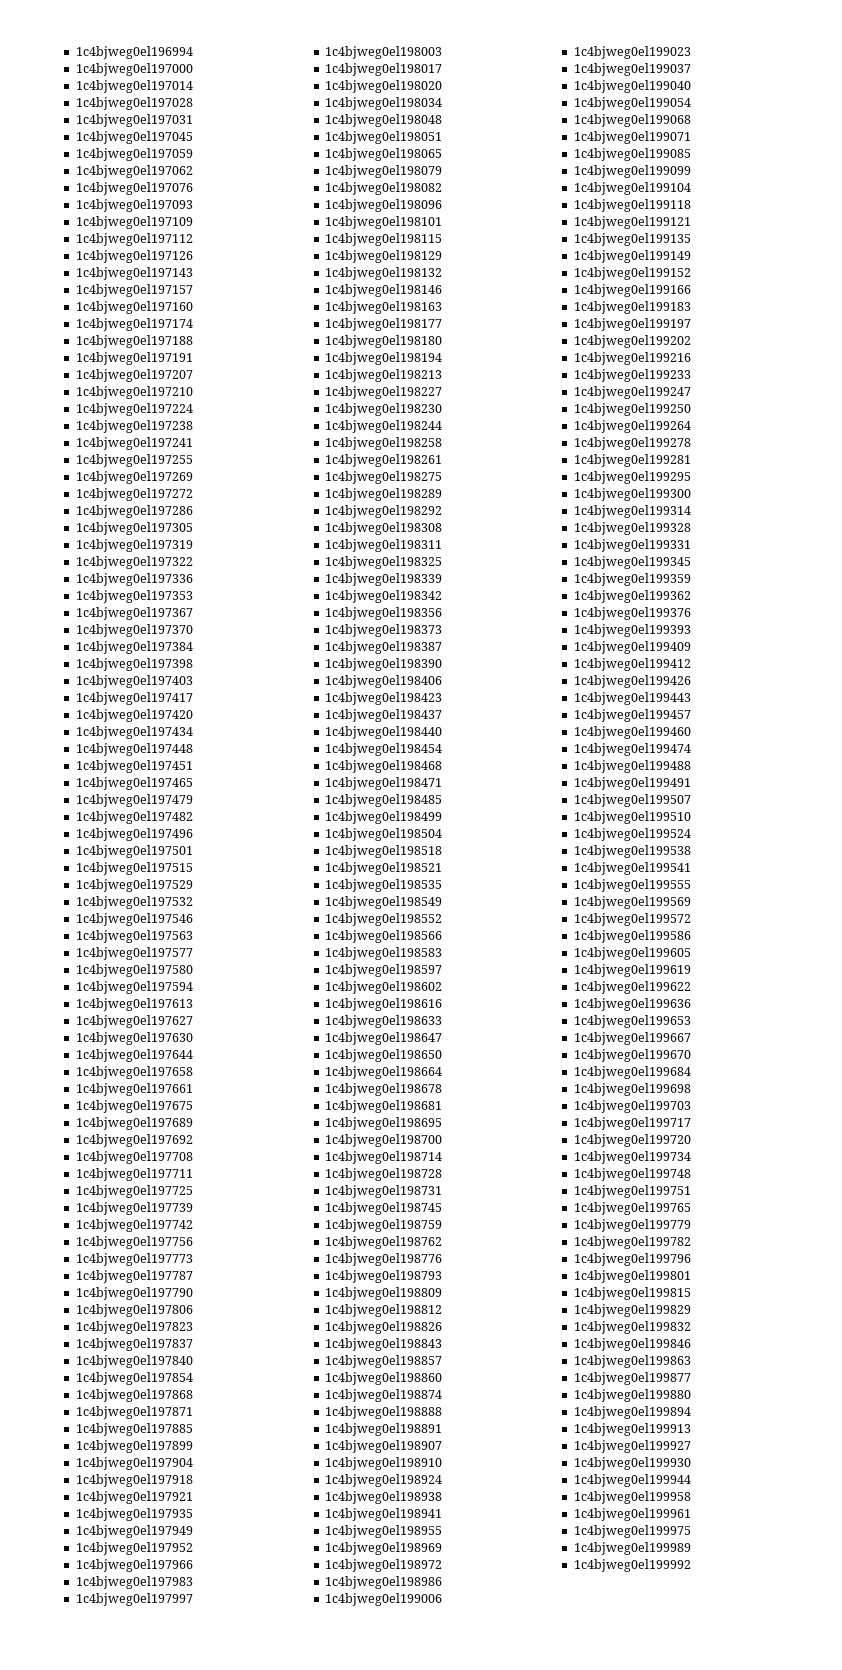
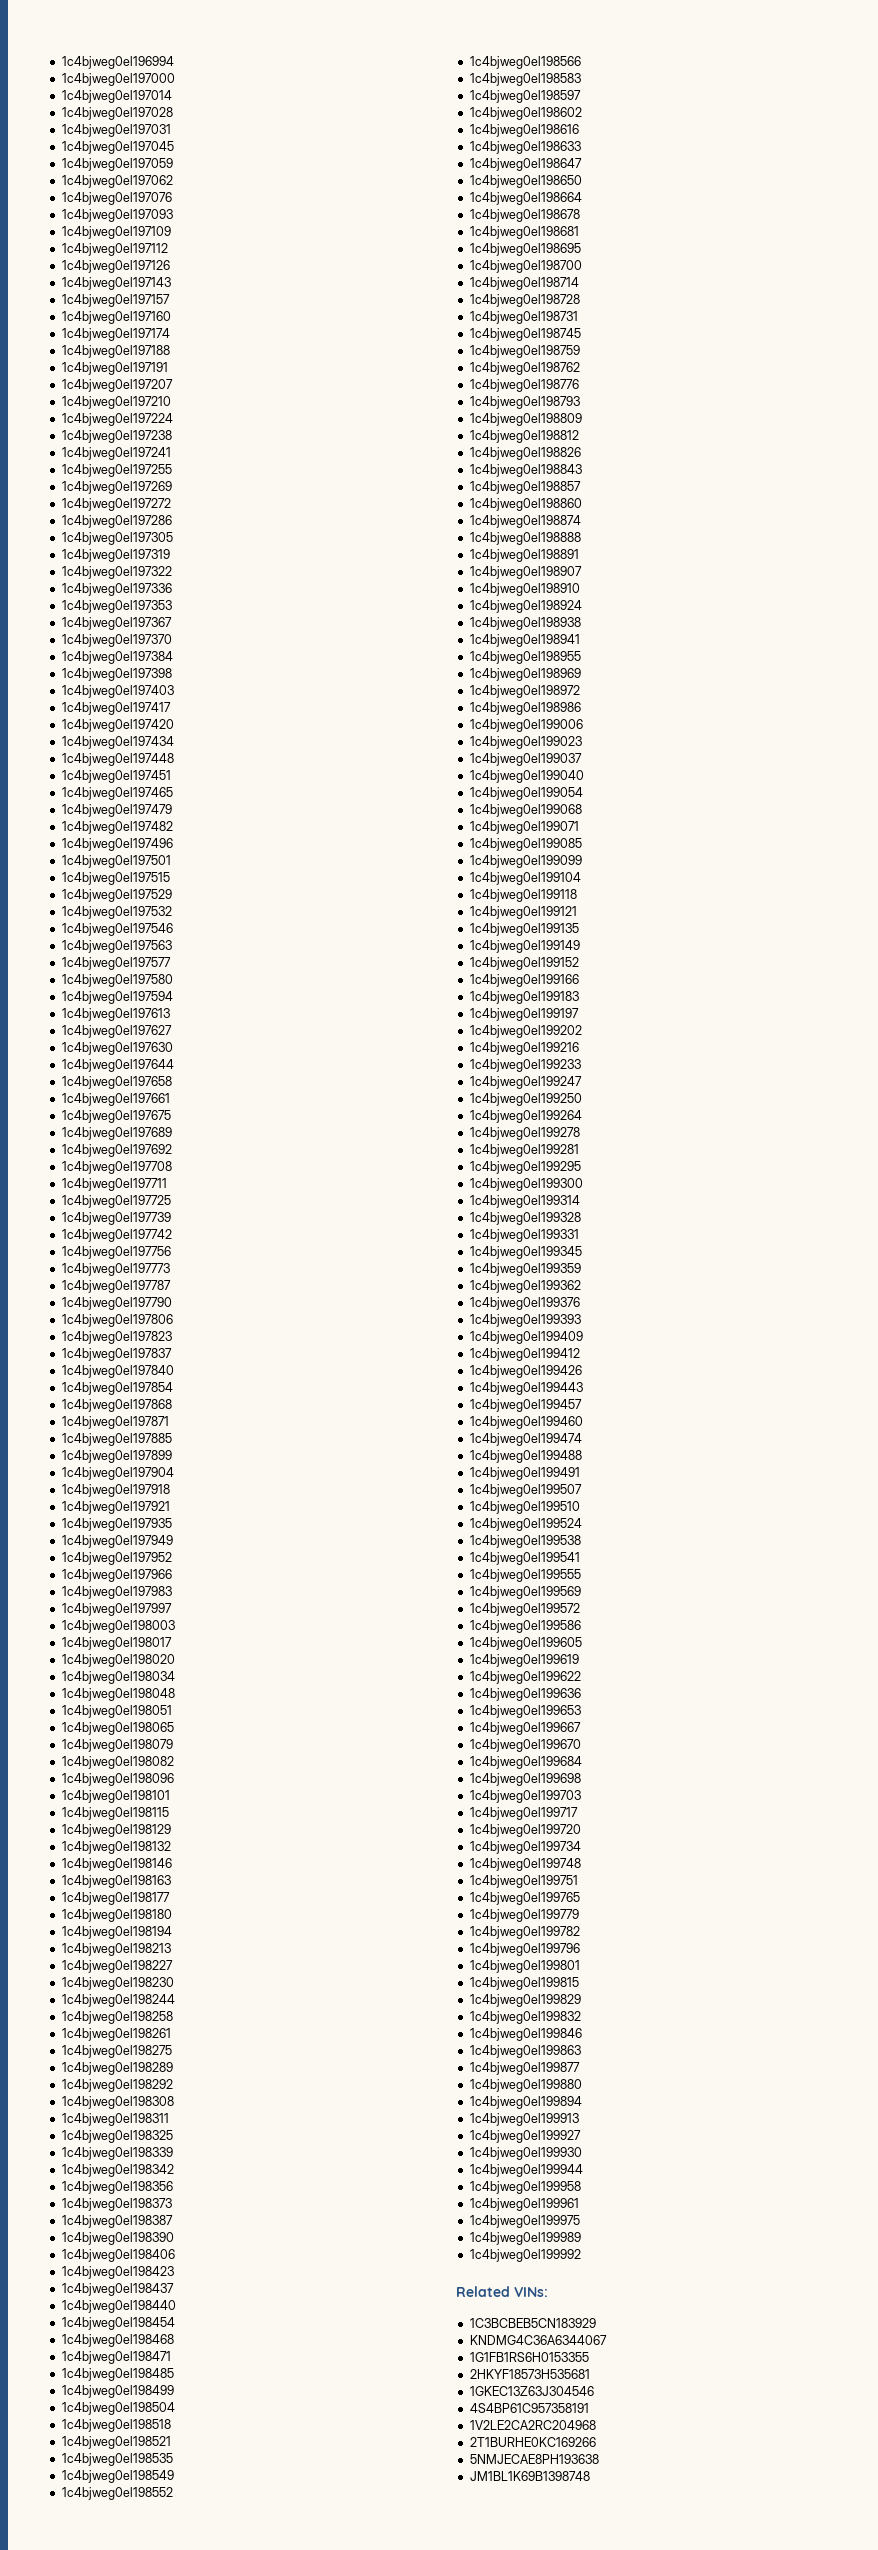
+ Related VINs:
+ 1C3BCBEB5CN183929
+ KNDMG4C36A6344067
+ 1G1FB1RS6H0153355
+ 2HKYF18573H535681
+ 1GKEC13Z63J304546
+ 4S4BP61C957358191
+ 1V2LE2CA2RC204968
+ 2T1BURHE0KC169266
+ 5NMJECAE8PH193638
+ JM1BL1K69B1398748

